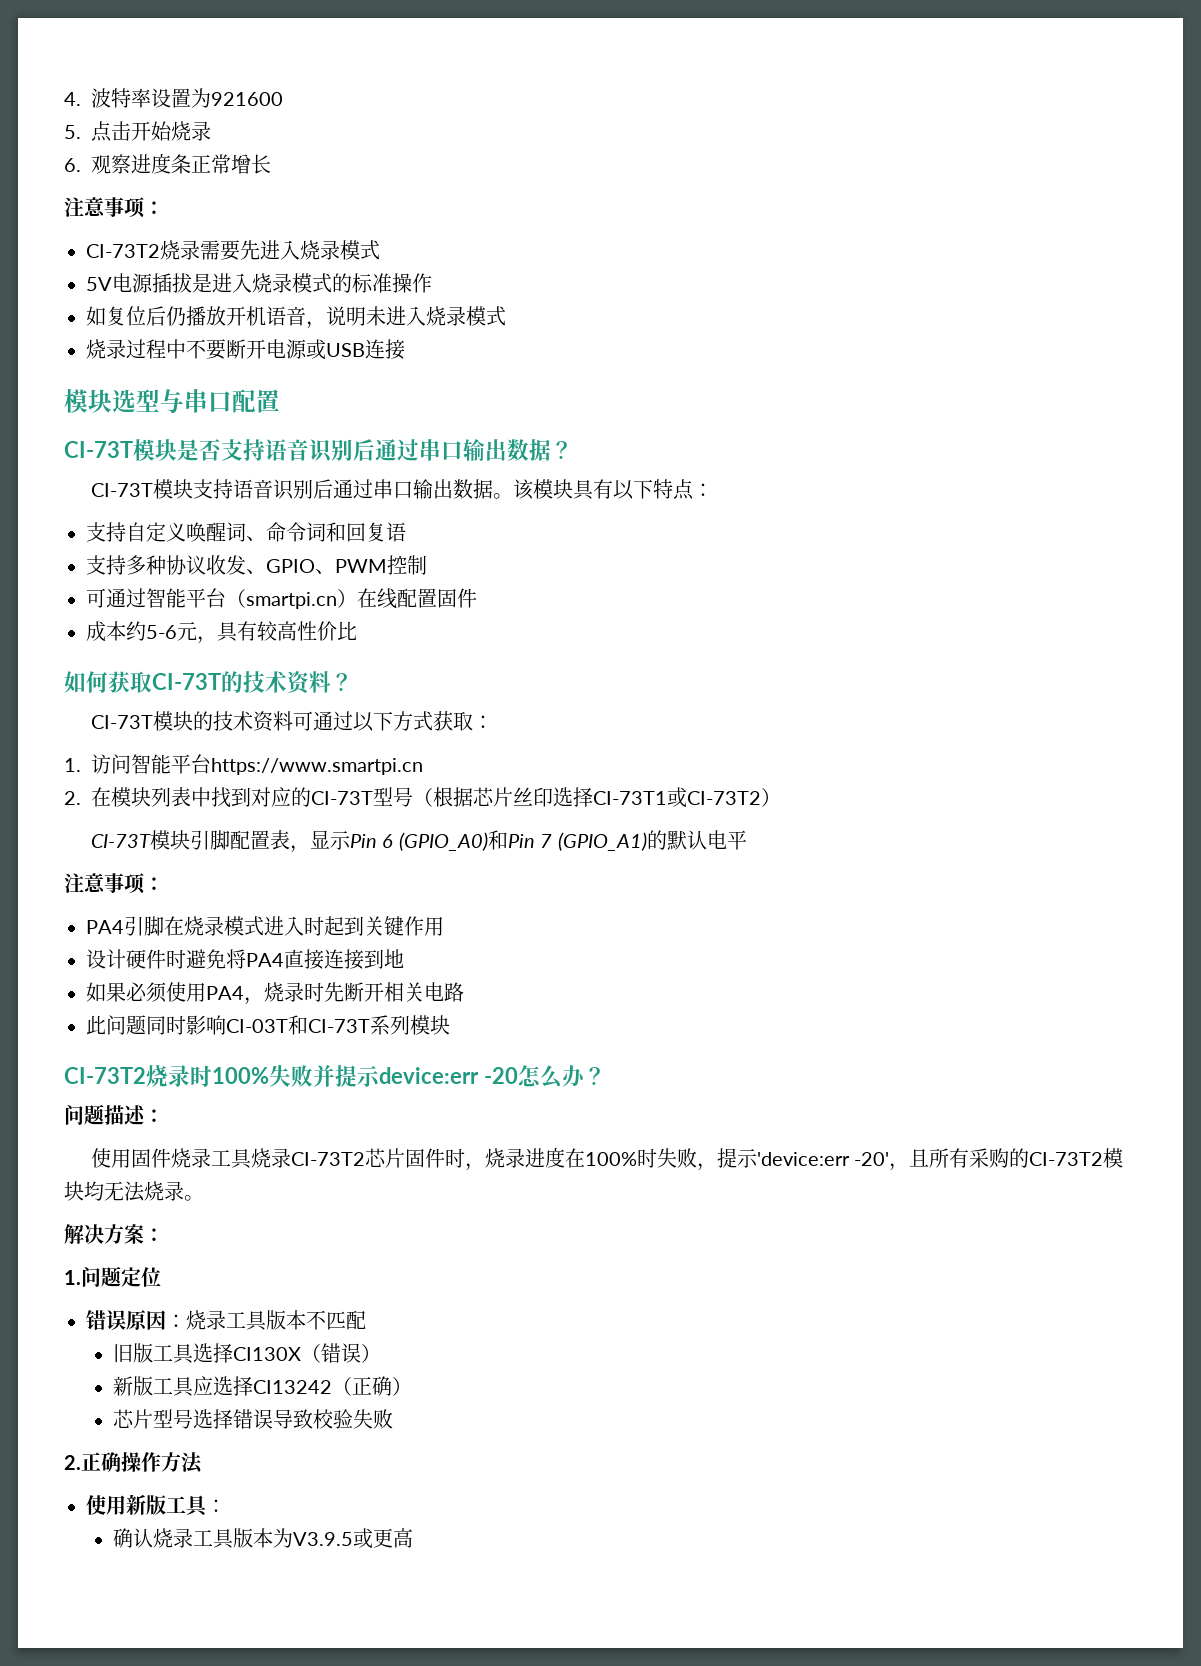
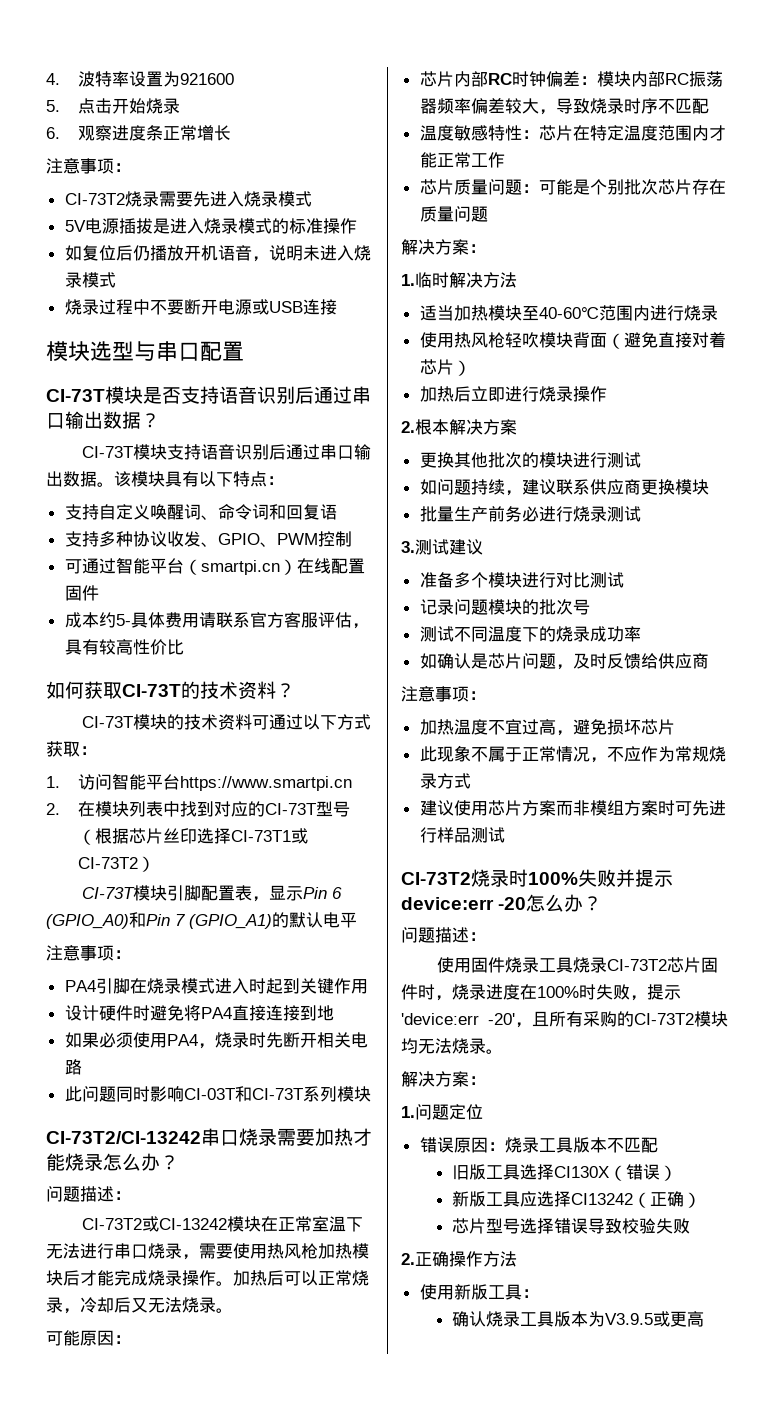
- 成本约5-6元，具有较高性价比
+ 成本约5-具体费用请联系官方客服评估，具有较高性价比
+ CI-73T2/CI-13242串口烧录需要加热才能烧录怎么办？
+ 问题描述：
+ CI-73T2或CI-13242模块在正常室温下无法进行串口烧录，需要使用热风枪加热模块后才能完成烧录操作。加热后可以正常烧录，冷却后又无法烧录。
+ 可能原因：
+ 芯片内部RC时钟偏差：模块内部RC振荡器频率偏差较大，导致烧录时序不匹配
+ 温度敏感特性：芯片在特定温度范围内才能正常工作
+ 芯片质量问题：可能是个别批次芯片存在质量问题
+ 解决方案：
+ 1.临时解决方法
+ 适当加热模块至40-60℃范围内进行烧录
+ 使用热风枪轻吹模块背面（避免直接对着芯片）
+ 加热后立即进行烧录操作
+ 2.根本解决方案
+ 更换其他批次的模块进行测试
+ 如问题持续，建议联系供应商更换模块
+ 批量生产前务必进行烧录测试
+ 3.测试建议
+ 准备多个模块进行对比测试
+ 记录问题模块的批次号
+ 测试不同温度下的烧录成功率
+ 如确认是芯片问题，及时反馈给供应商
+ 注意事项：
+ 加热温度不宜过高，避免损坏芯片
+ 此现象不属于正常情况，不应作为常规烧录方式
+ 建议使用芯片方案而非模组方案时可先进行样品测试

